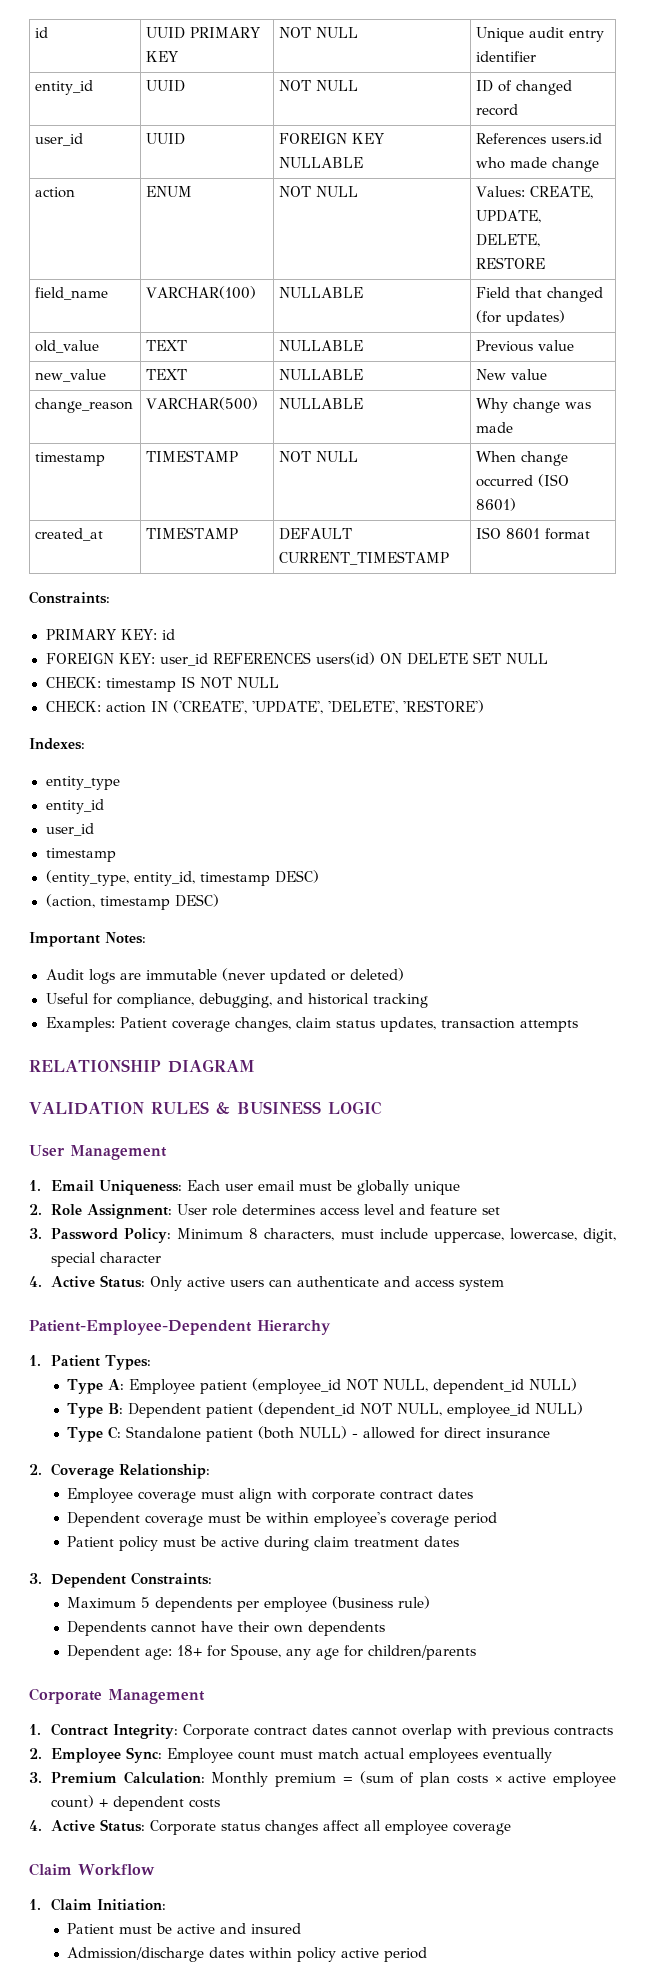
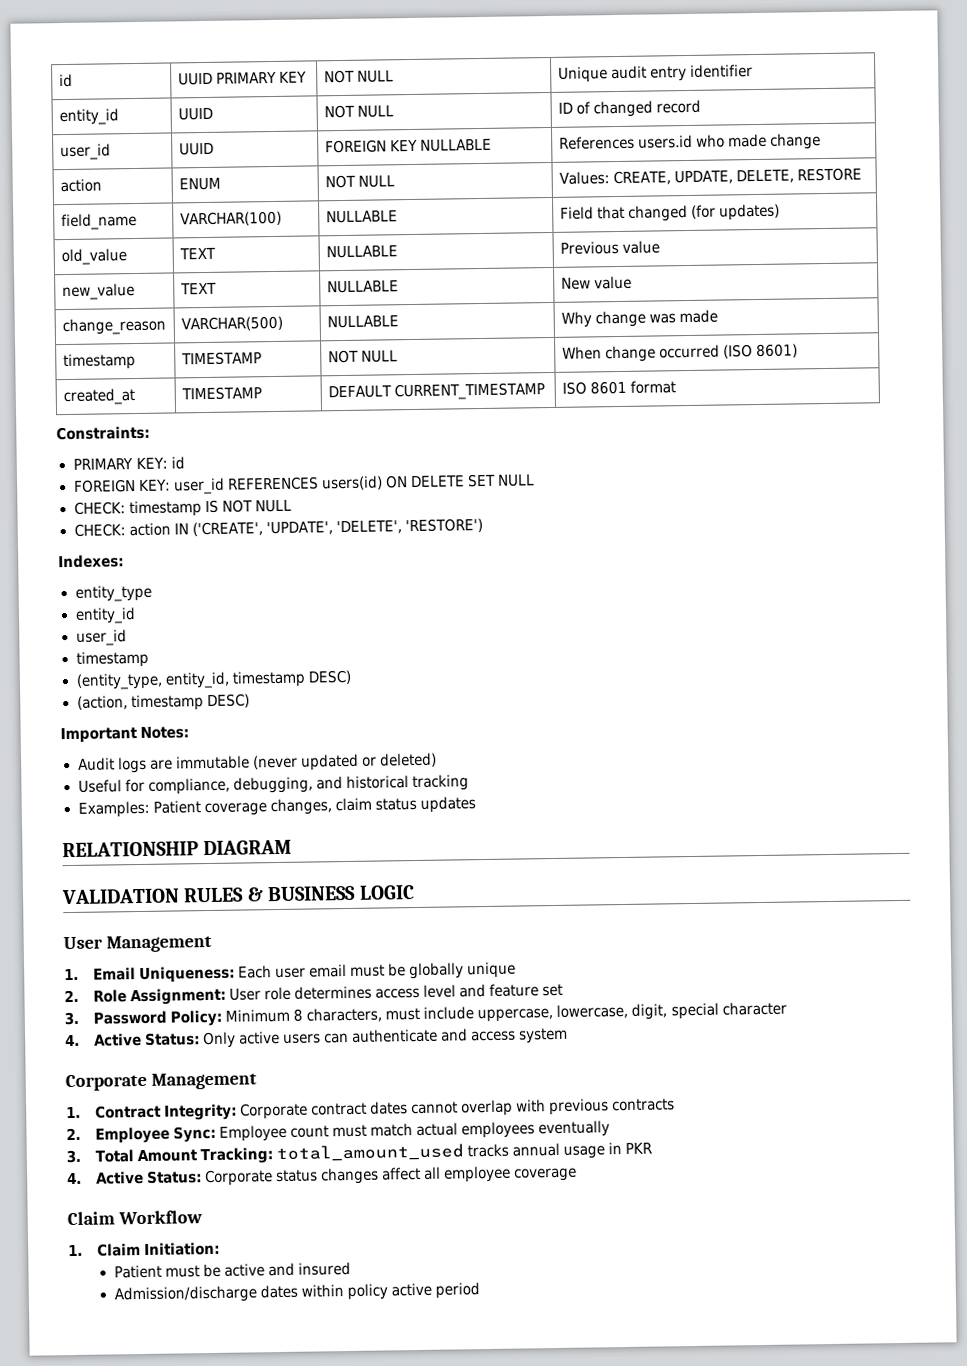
- Examples: Patient coverage changes, claim status updates, transaction attempts
+ Examples: Patient coverage changes, claim status updates
- Patient-Employee-Dependent Hierarchy
- 1. Patient Types:
- Type A: Employee patient (employee_id NOT NULL, dependent_id NULL)
- Type B: Dependent patient (dependent_id NOT NULL, employee_id NULL)
- Type C: Standalone patient (both NULL) - allowed for direct insurance
- 2. Coverage Relationship:
- Employee coverage must align with corporate contract dates
- Dependent coverage must be within employee's coverage period
- Patient policy must be active during claim treatment dates
- 3. Dependent Constraints:
- Maximum 5 dependents per employee (business rule)
- Dependents cannot have their own dependents
- Dependent age: 18+ for Spouse, any age for children/parents
- 3. Premium Calculation: Monthly premium = (sum of plan costs × active employee count) + dependent costs
+ 3. Total Amount Tracking: total_amount_used tracks annual usage in PKR

